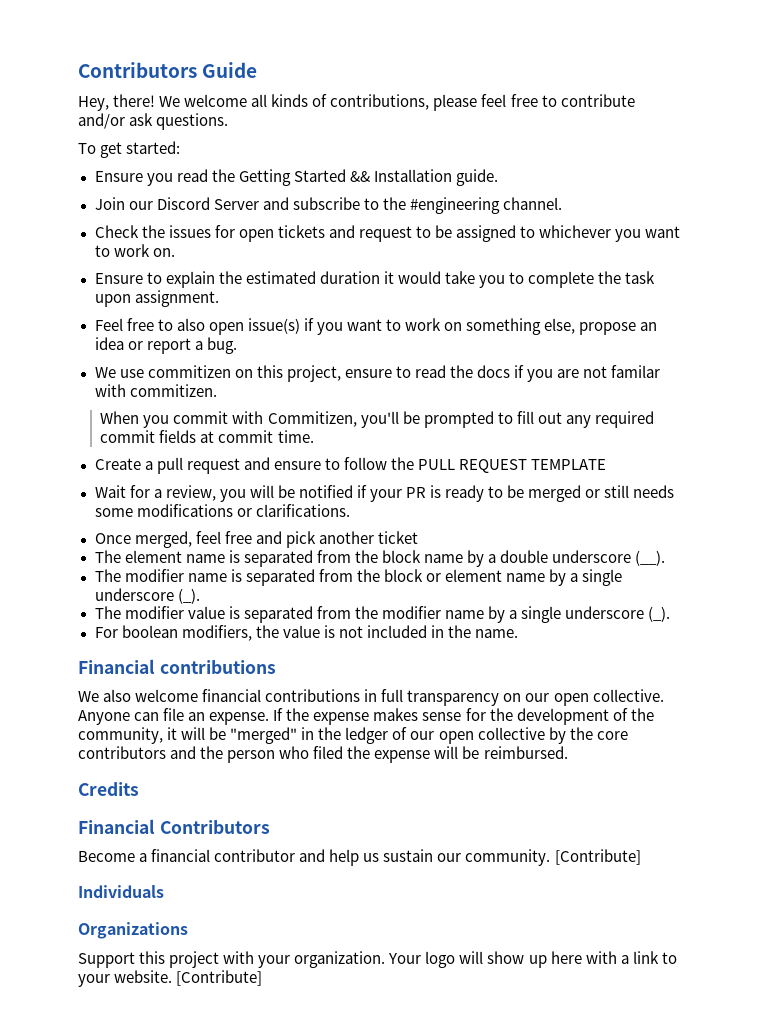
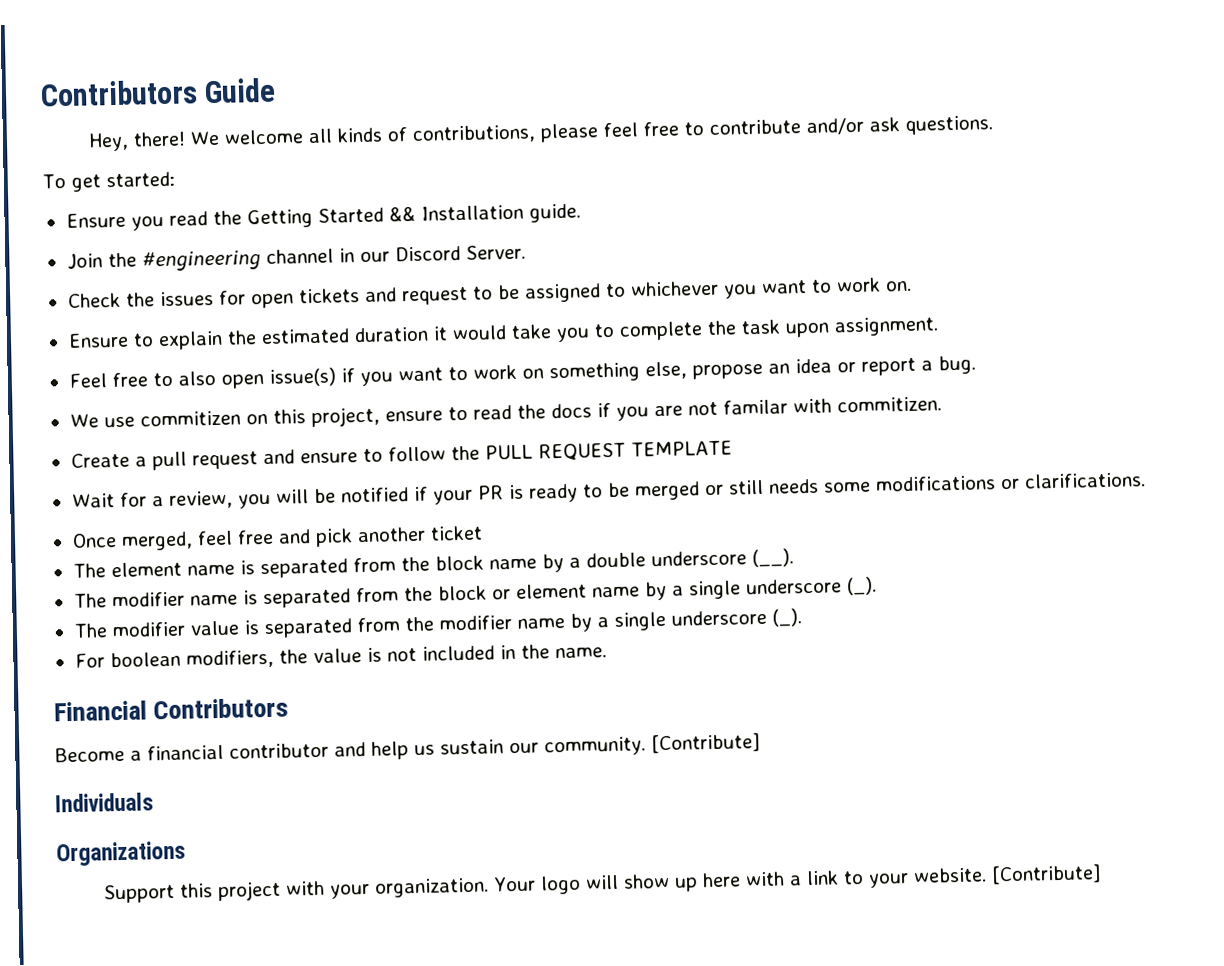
- Join our Discord Server and subscribe to the #engineering channel.
+ Join the #engineering channel in our Discord Server.
- When you commit with Commitizen, you'll be prompted to fill out any required commit fields at commit time.
- Financial contributions
- We also welcome financial contributions in full transparency on our open collective. Anyone can file an expense. If the expense makes sense for the development of the community, it will be "merged" in the ledger of our open collective by the core contributors and the person who filed the expense will be reimbursed.
- Credits

